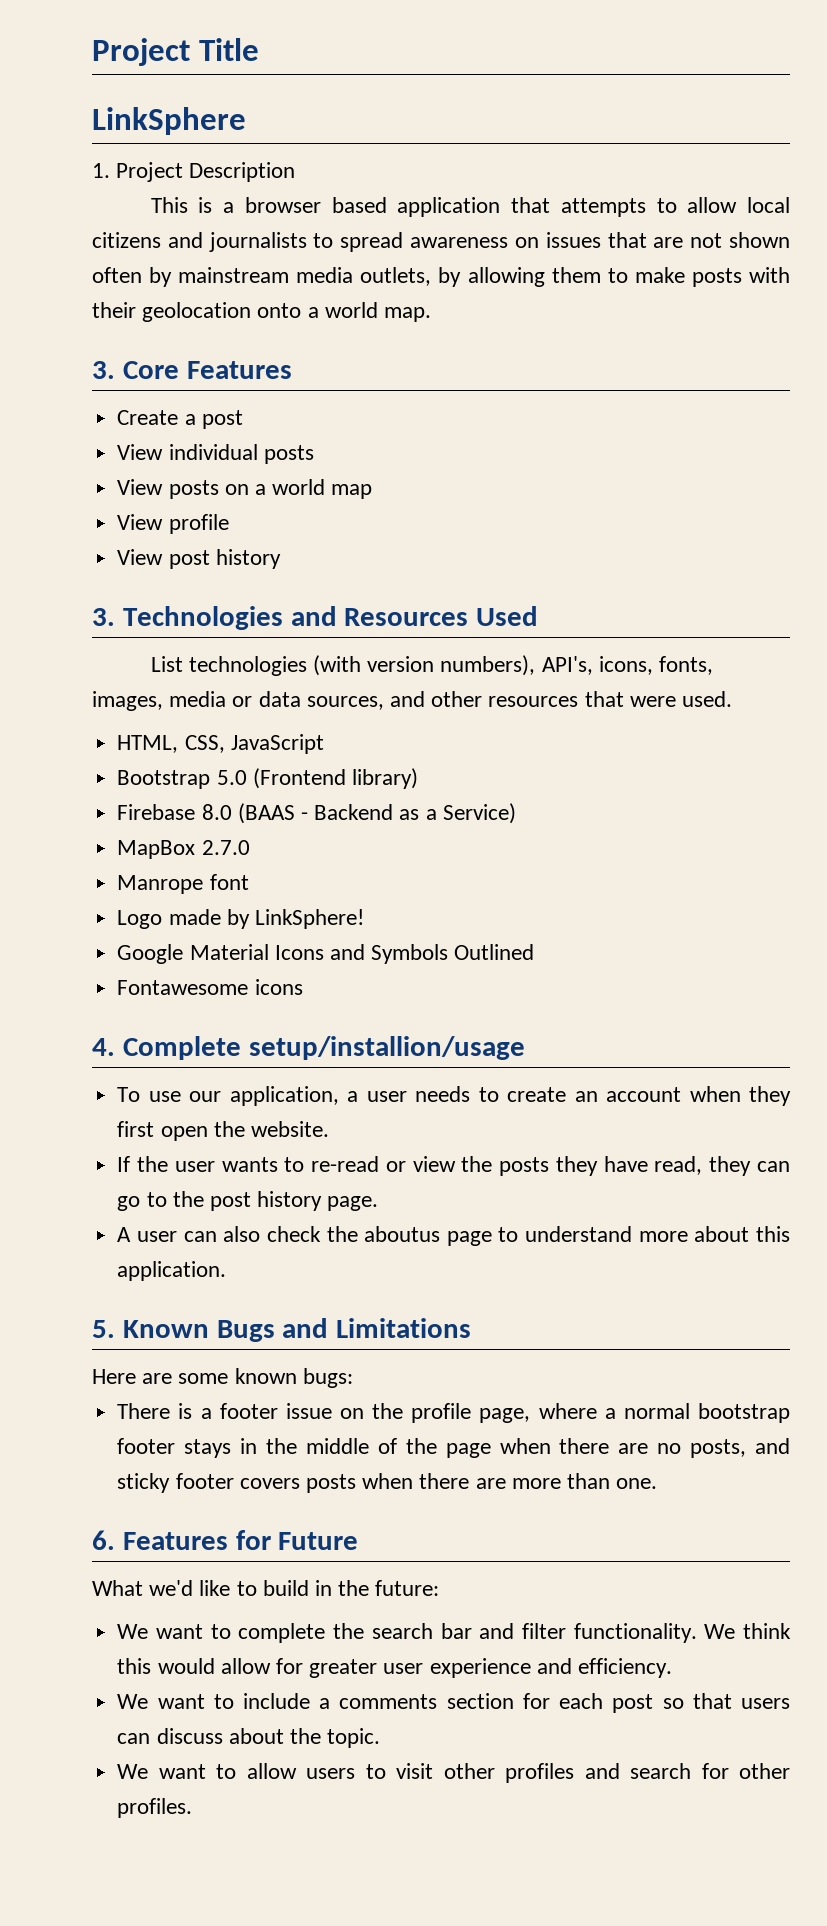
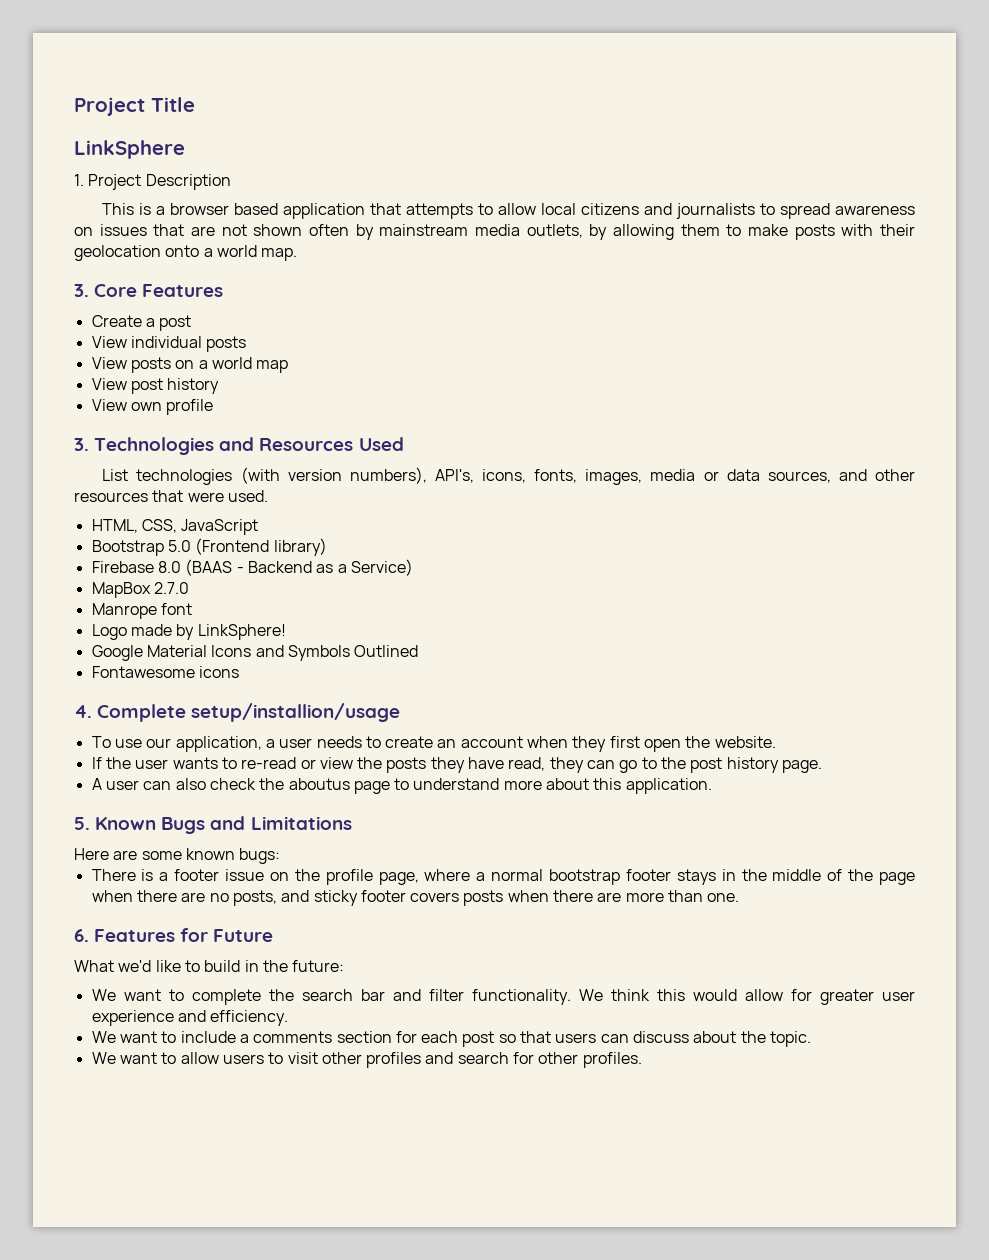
- View profile
  View post history
+ View own profile

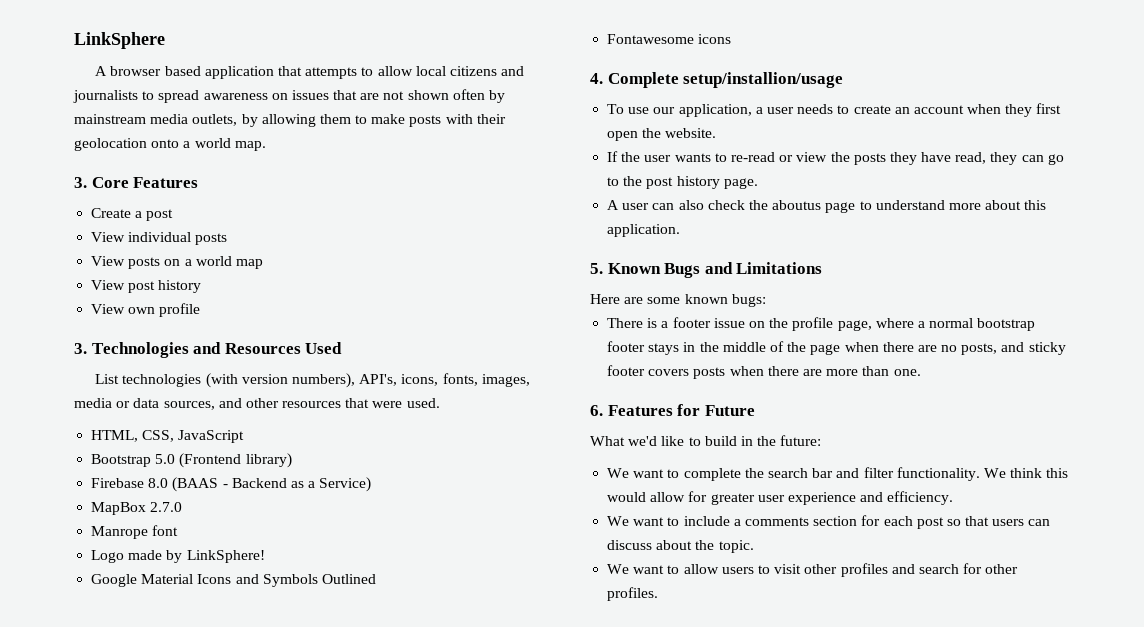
- Project Title
- 1. Project Description
- This is a browser based application that attempts to allow local citizens and journalists to spread awareness on issues that are not shown often by mainstream media outlets, by allowing them to make posts with their geolocation onto a world map.
+ A browser based application that attempts to allow local citizens and journalists to spread awareness on issues that are not shown often by mainstream media outlets, by allowing them to make posts with their geolocation onto a world map.

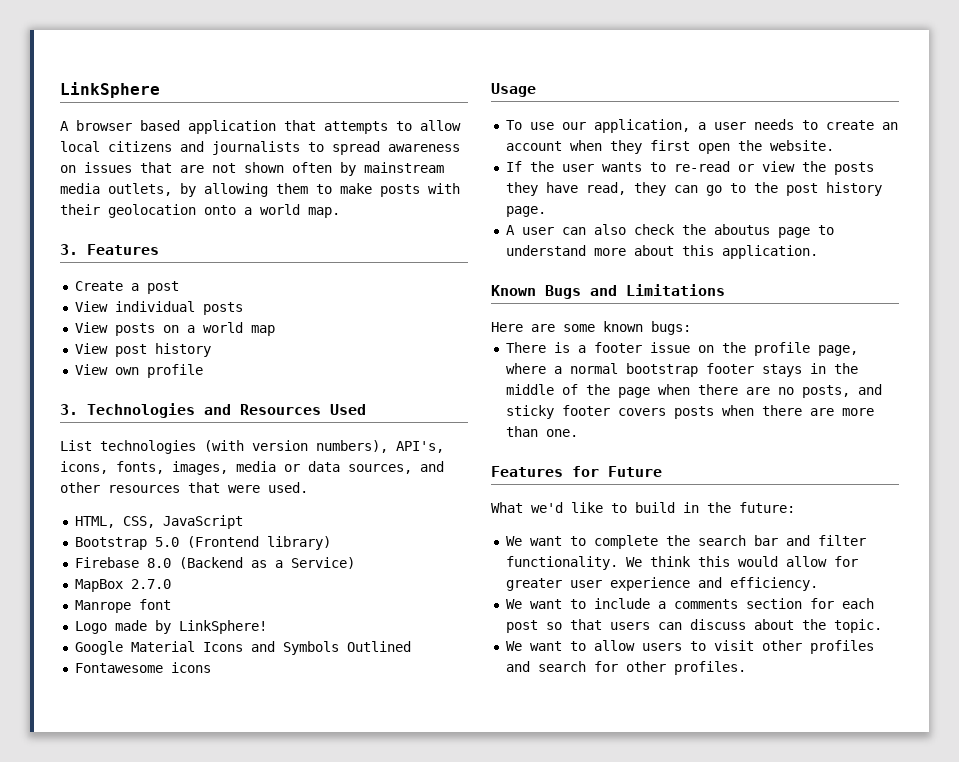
- 3. Core Features
+ 3. Features
- Firebase 8.0 (BAAS - Backend as a Service)
+ Firebase 8.0 (Backend as a Service)
- 4. Complete setup/installion/usage
+ Usage
- 5. Known Bugs and Limitations
+ Known Bugs and Limitations
- 6. Features for Future
+ Features for Future

